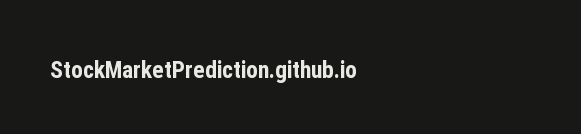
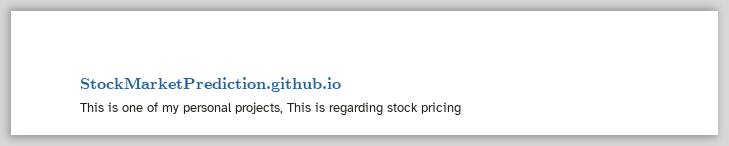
+ This is one of my personal projects, This is regarding stock pricing

